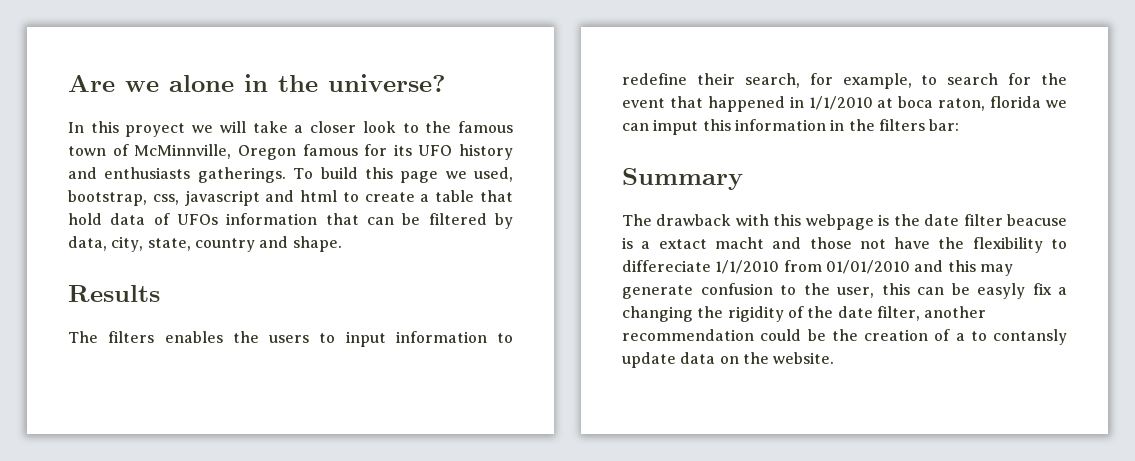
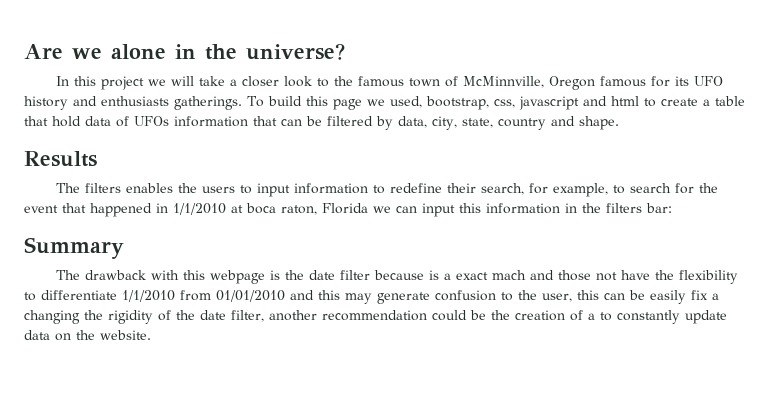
- In this proyect we will take a closer look to the famous town of McMinnville, Oregon famous for its UFO history and enthusiasts gatherings.
+ In this project we will take a closer look to the famous town of McMinnville, Oregon famous for its UFO history and enthusiasts gatherings.
- The filters enables the users to input information to redefine their search, for example, to search for the event that happened in 1/1/2010 at boca raton, florida we can imput this information in the filters bar:
+ The filters enables the users to input information to redefine their search, for example, to search for the event that happened in 1/1/2010 at boca raton, Florida we can input this information in the filters bar:
- The drawback with this webpage is the date filter beacuse is a extact macht and those not have the flexibility to differeciate 1/1/2010 from 01/01/2010 and this may generate confusion to the user, this can be easyly fix a changing the rigidity of the date filter, another recommendation could be the creation of a to contansly update data on the website.
+ The drawback with this webpage is the date filter because is a exact mach and those not have the flexibility to differentiate 1/1/2010 from 01/01/2010 and this may generate confusion to the user, this can be easily fix a changing the rigidity of the date filter, another recommendation could be the creation of a to constantly update data on the website.

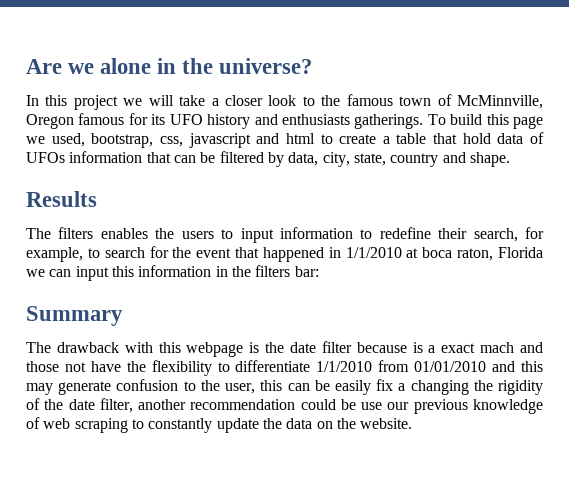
- The drawback with this webpage is the date filter because is a exact mach and those not have the flexibility to differentiate 1/1/2010 from 01/01/2010 and this may generate confusion to the user, this can be easily fix a changing the rigidity of the date filter, another recommendation could be the creation of a to constantly update data on the website.
+ The drawback with this webpage is the date filter because is a exact mach and those not have the flexibility to differentiate 1/1/2010 from 01/01/2010 and this may generate confusion to the user, this can be easily fix a changing the rigidity of the date filter, another recommendation could be use our previous knowledge of web scraping to constantly update the data on the website.

